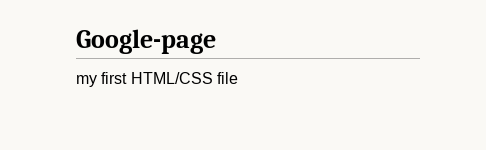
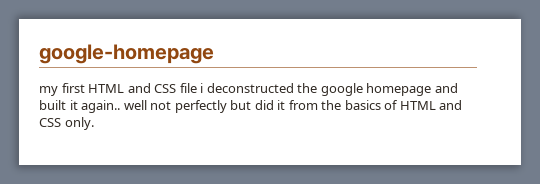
- Google-page
+ google-homepage
- my first HTML/CSS file
+ my first HTML and CSS file i deconstructed the google homepage and built it again.. well not perfectly but did it from the basics of HTML and CSS only.

